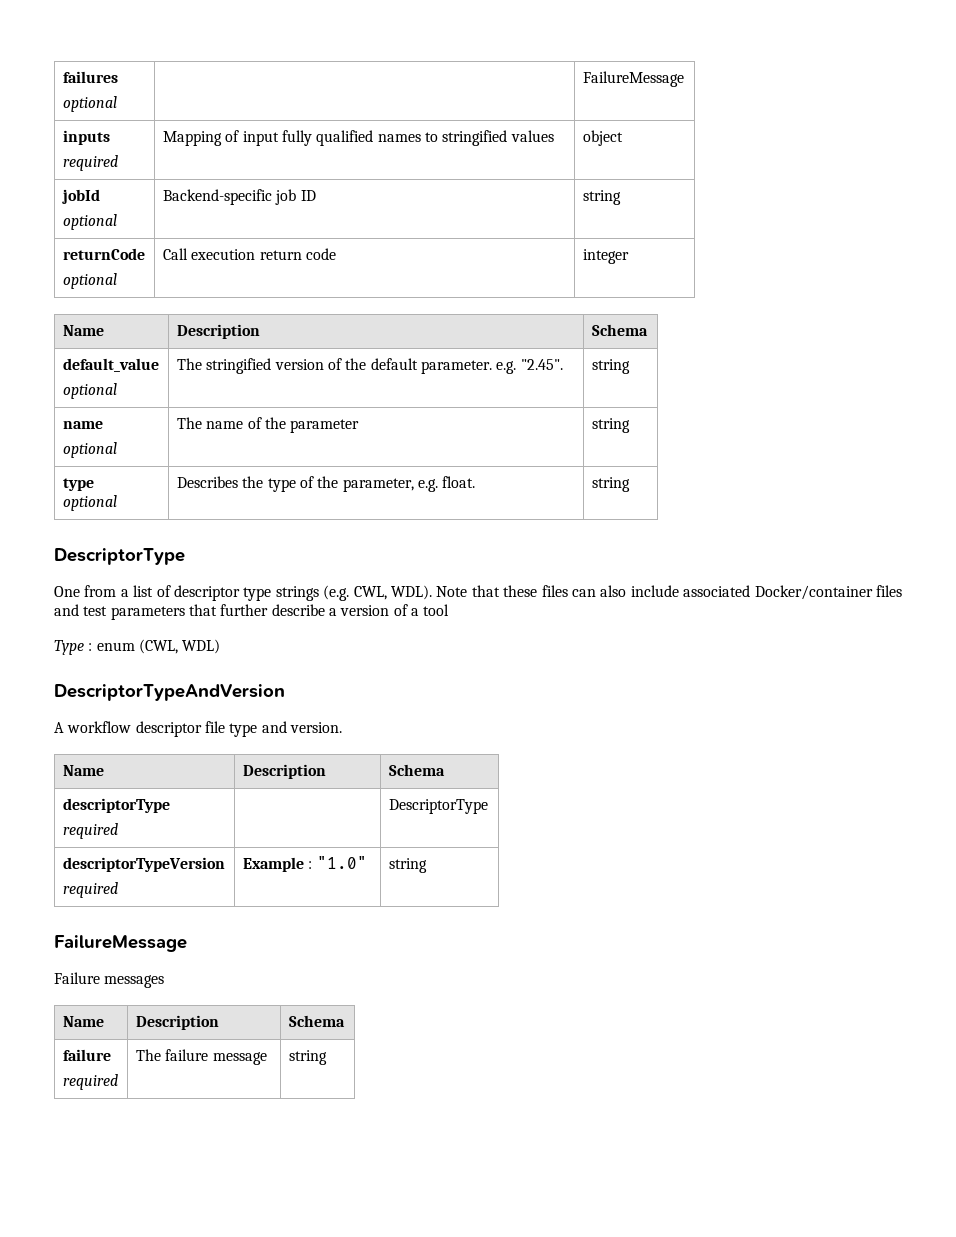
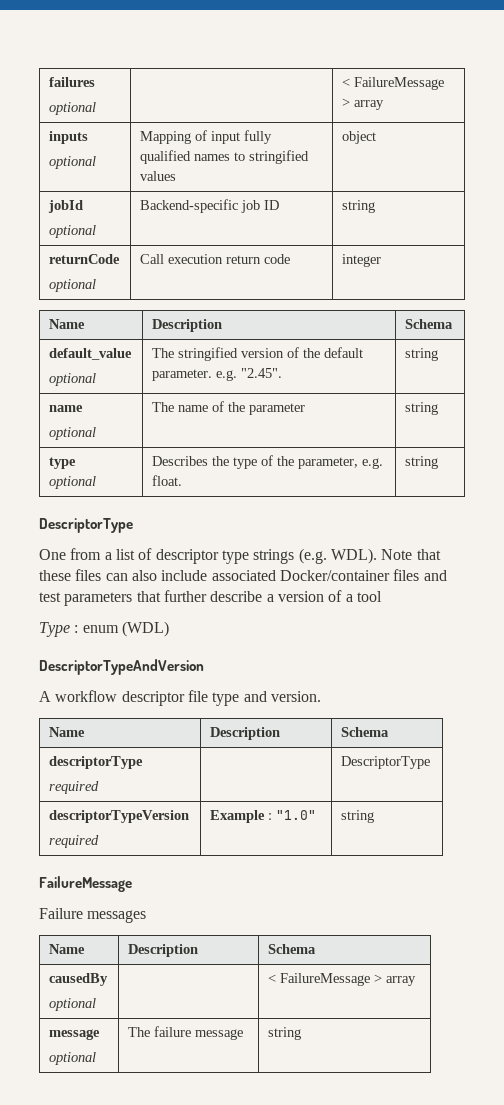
  failures
- optional | | FailureMessage
+ optional | | < FailureMessage > array
  inputs
- required | Mapping of input fully qualified names to stringified values | object
+ optional | Mapping of input fully qualified names to stringified values | object
- One from a list of descriptor type strings (e.g. CWL, WDL).
+ One from a list of descriptor type strings (e.g. WDL).
- Type : enum (CWL, WDL)
+ Type : enum (WDL)
  Failure messages
  Name | Description | Schema
- failure
- required | The failure message | string
+ causedBy
+ optional | | < FailureMessage > array
+ message
+ optional | The failure message | string

